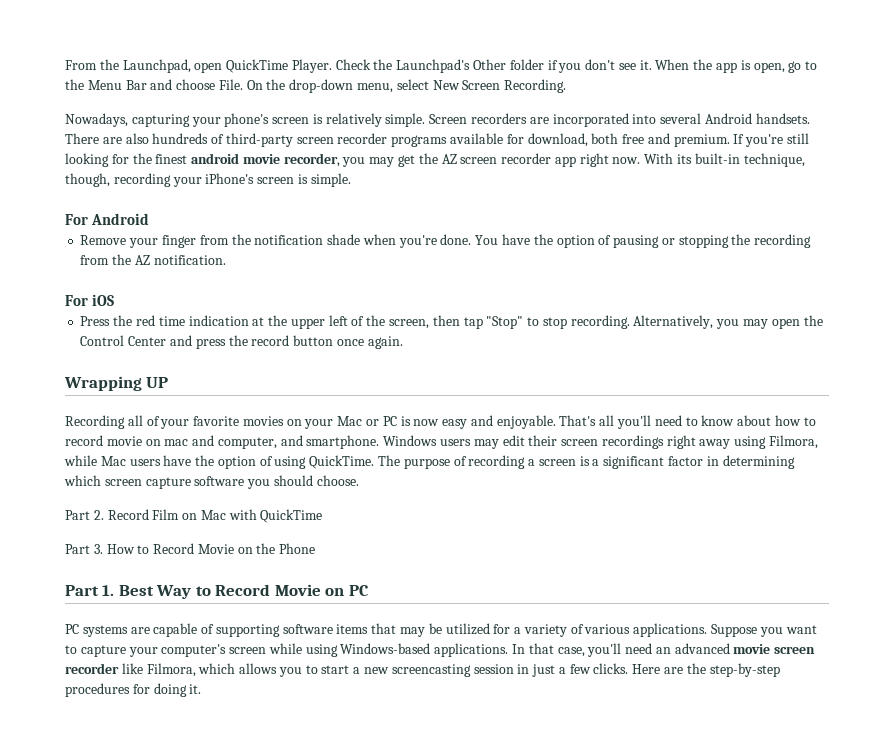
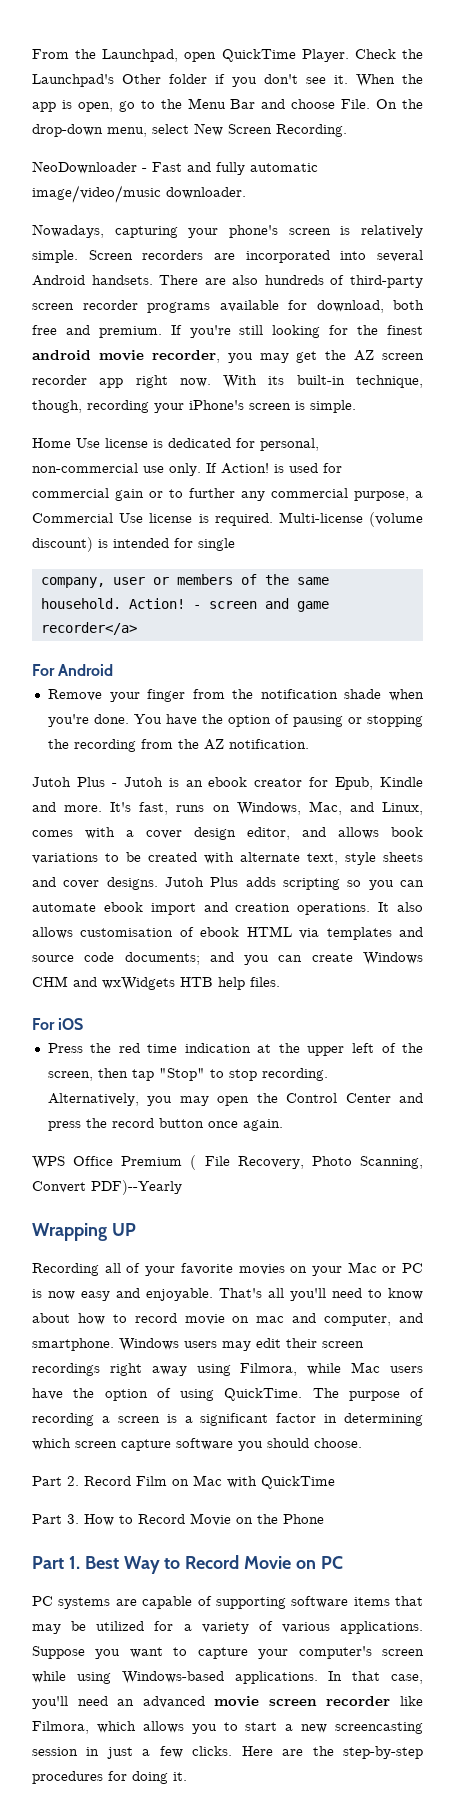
+ NeoDownloader - Fast and fully automatic image/video/music downloader.
+ Home Use license is dedicated for personal, non-commercial use only. If Action! is used for commercial gain or to further any commercial purpose, a Commercial Use license is required. Multi-license (volume discount) is intended for single
+ company, user or members of the same household. Action! - screen and game recorder</a>
+ Jutoh Plus - Jutoh is an ebook creator for Epub, Kindle and more. It's fast, runs on Windows, Mac, and Linux, comes with a cover design editor, and allows book variations to be created with alternate text, style sheets and cover designs. Jutoh Plus adds scripting so you can automate ebook import and creation operations. It also allows customisation of ebook HTML via templates and source code documents; and you can create Windows CHM and wxWidgets HTB help files.
+ WPS Office Premium ( File Recovery, Photo Scanning, Convert PDF)--Yearly

